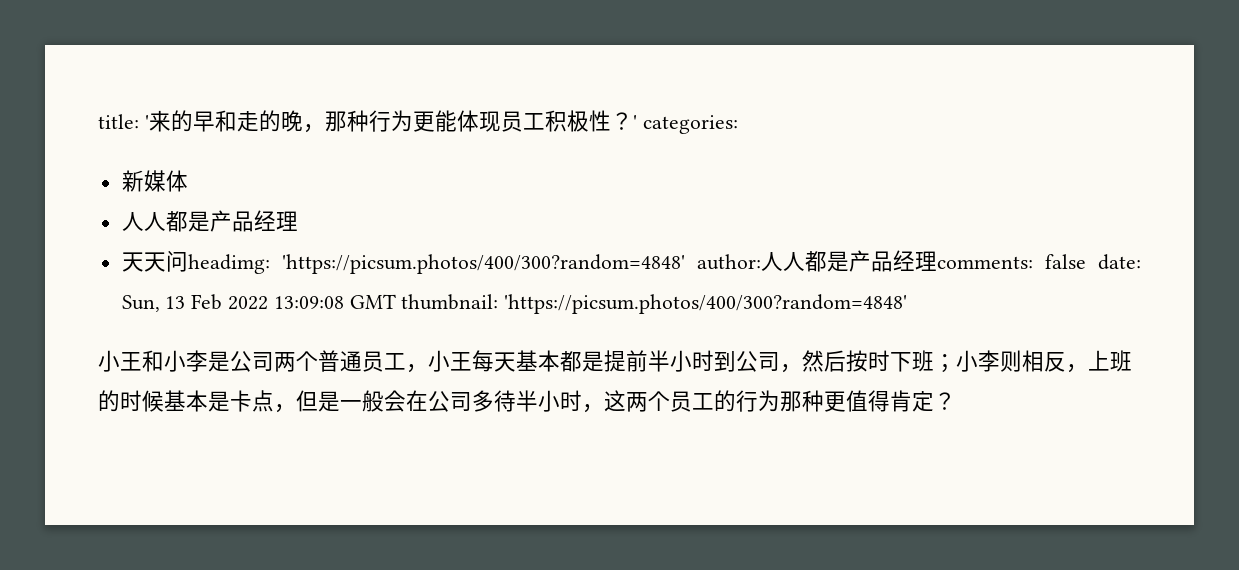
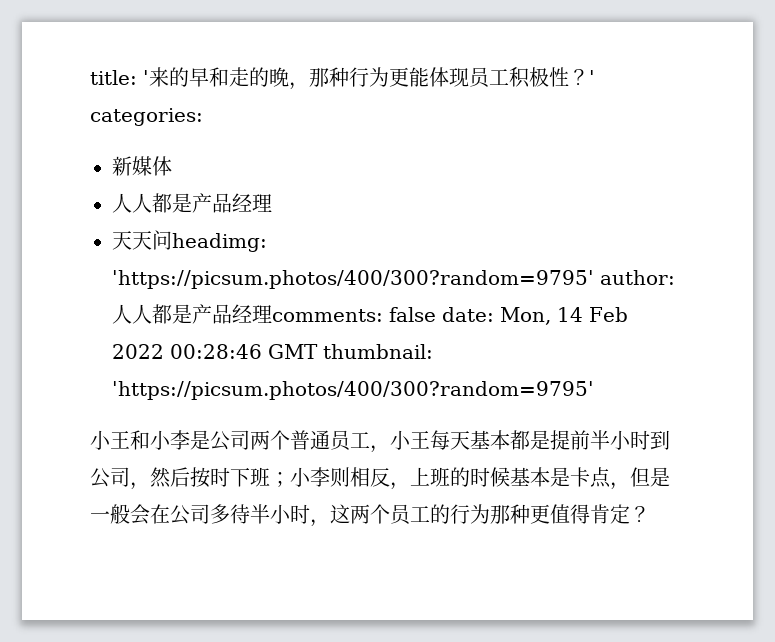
- 天天问headimg: 'https://picsum.photos/400/300?random=4848' author:人人都是产品经理comments: false date: Sun, 13 Feb 2022 13:09:08 GMT thumbnail: 'https://picsum.photos/400/300?random=4848'
+ 天天问headimg: 'https://picsum.photos/400/300?random=9795' author:人人都是产品经理comments: false date: Mon, 14 Feb 2022 00:28:46 GMT thumbnail: 'https://picsum.photos/400/300?random=9795'

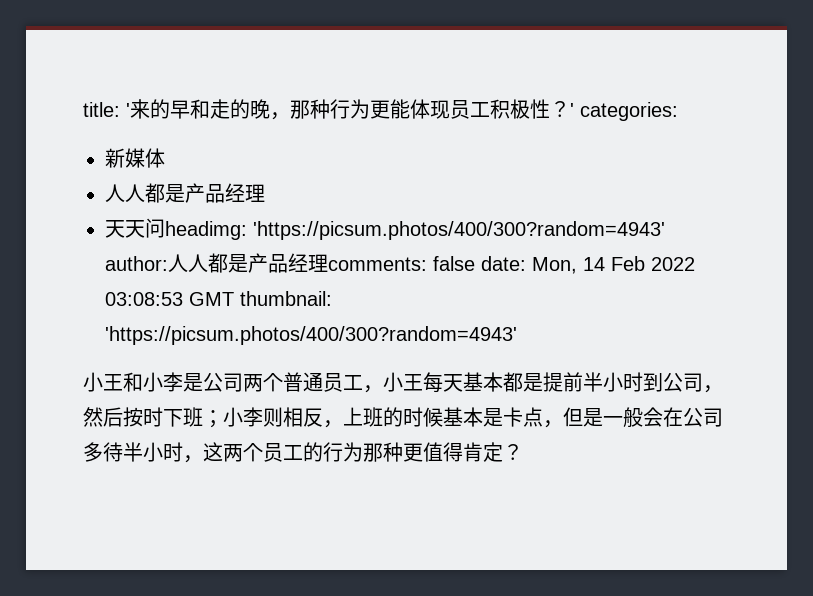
- 天天问headimg: 'https://picsum.photos/400/300?random=9795' author:人人都是产品经理comments: false date: Mon, 14 Feb 2022 00:28:46 GMT thumbnail: 'https://picsum.photos/400/300?random=9795'
+ 天天问headimg: 'https://picsum.photos/400/300?random=4943' author:人人都是产品经理comments: false date: Mon, 14 Feb 2022 03:08:53 GMT thumbnail: 'https://picsum.photos/400/300?random=4943'

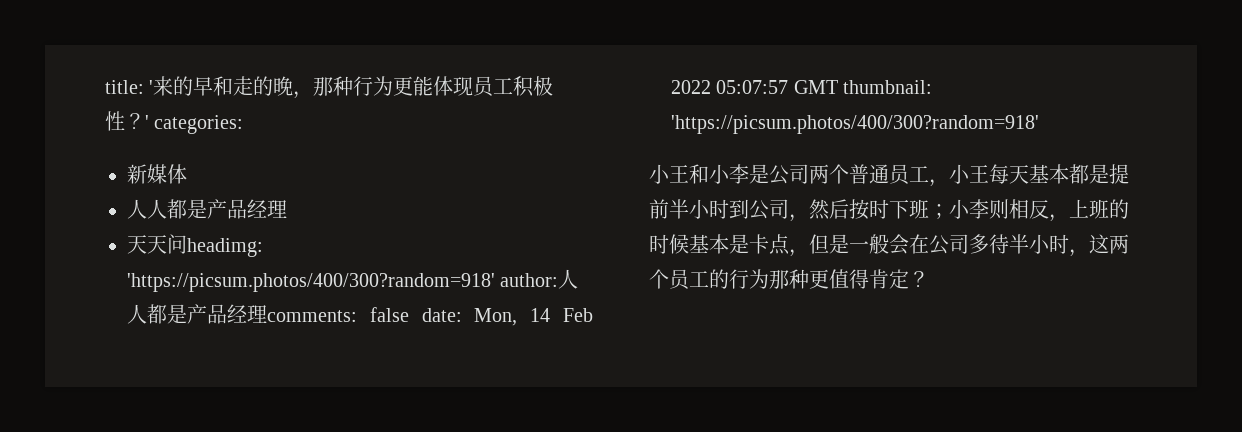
- 天天问headimg: 'https://picsum.photos/400/300?random=4943' author:人人都是产品经理comments: false date: Mon, 14 Feb 2022 03:08:53 GMT thumbnail: 'https://picsum.photos/400/300?random=4943'
+ 天天问headimg: 'https://picsum.photos/400/300?random=918' author:人人都是产品经理comments: false date: Mon, 14 Feb 2022 05:07:57 GMT thumbnail: 'https://picsum.photos/400/300?random=918'

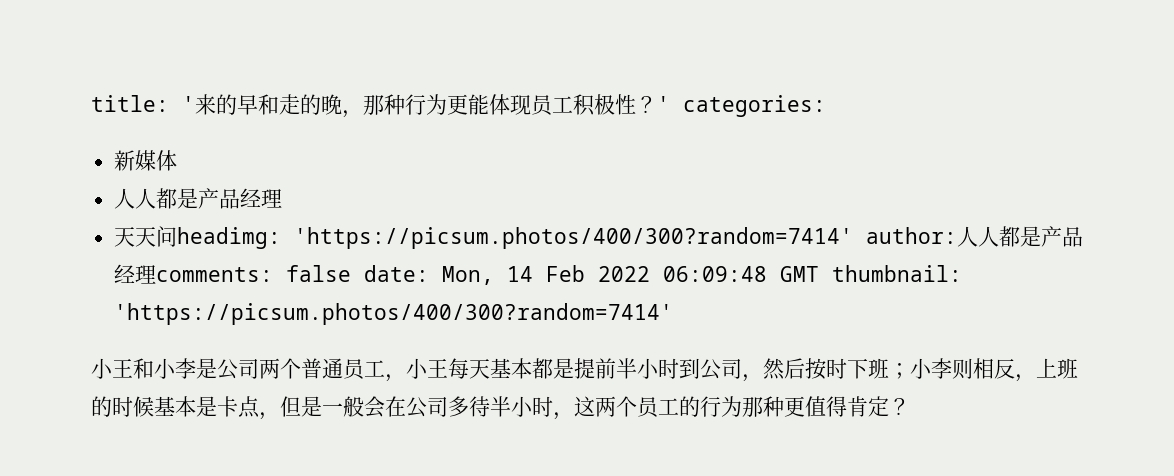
- 天天问headimg: 'https://picsum.photos/400/300?random=918' author:人人都是产品经理comments: false date: Mon, 14 Feb 2022 05:07:57 GMT thumbnail: 'https://picsum.photos/400/300?random=918'
+ 天天问headimg: 'https://picsum.photos/400/300?random=7414' author:人人都是产品经理comments: false date: Mon, 14 Feb 2022 06:09:48 GMT thumbnail: 'https://picsum.photos/400/300?random=7414'

